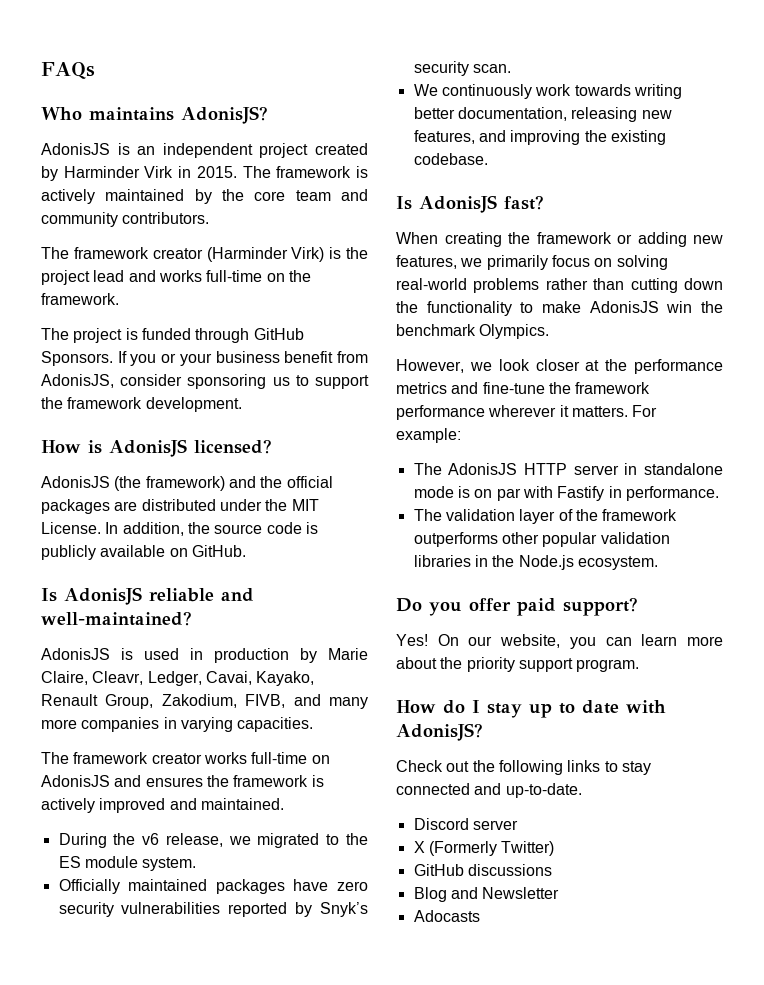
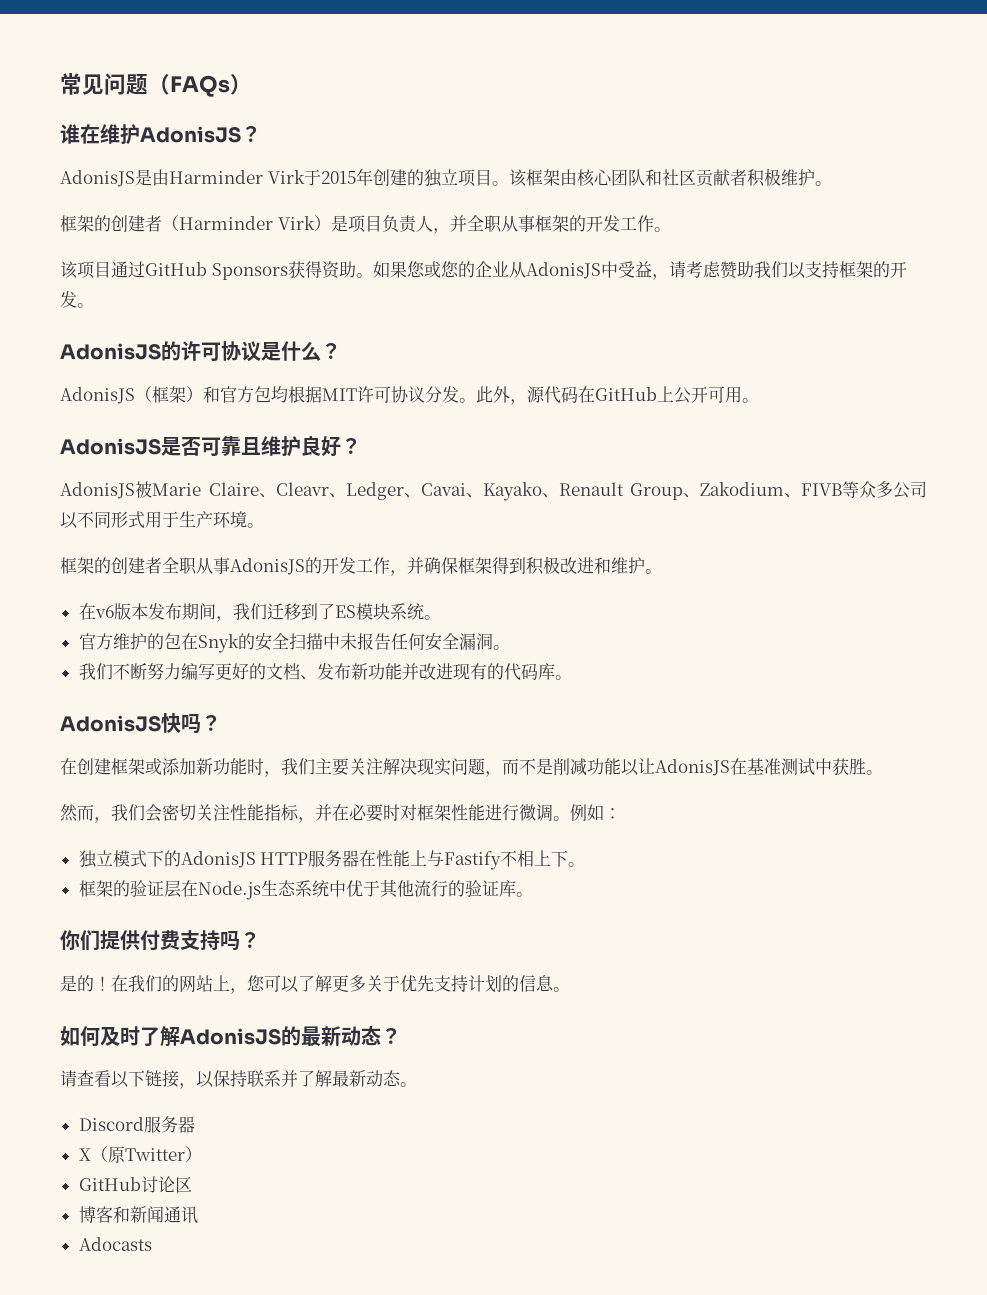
- FAQs
- Who maintains AdonisJS?
- AdonisJS is an independent project created by Harminder Virk in 2015. The framework is actively maintained by the core team and community contributors.
- The framework creator (Harminder Virk) is the project lead and works full-time on the framework.
- The project is funded through GitHub Sponsors. If you or your business benefit from AdonisJS, consider sponsoring us to support the framework development.
- How is AdonisJS licensed?
- AdonisJS (the framework) and the official packages are distributed under the MIT License. In addition, the source code is publicly available on GitHub.
- Is AdonisJS reliable and well-maintained?
- AdonisJS is used in production by Marie Claire, Cleavr, Ledger, Cavai, Kayako, Renault Group, Zakodium, FIVB, and many more companies in varying capacities.
- The framework creator works full-time on AdonisJS and ensures the framework is actively improved and maintained.
- During the v6 release, we migrated to the ES module system.
- Officially maintained packages have zero security vulnerabilities reported by Snyk’s security scan.
- We continuously work towards writing better documentation, releasing new features, and improving the existing codebase.
- Is AdonisJS fast?
- When creating the framework or adding new features, we primarily focus on solving real-world problems rather than cutting down the functionality to make AdonisJS win the benchmark Olympics.
- However, we look closer at the performance metrics and fine-tune the framework performance wherever it matters. For example:
- The AdonisJS HTTP server in standalone mode is on par with Fastify in performance.
- The validation layer of the framework outperforms other popular validation libraries in the Node.js ecosystem.
- Do you offer paid support?
- Yes! On our website, you can learn more about the priority support program.
- How do I stay up to date with AdonisJS?
- Check out the following links to stay connected and up-to-date.
+ 常见问题（FAQs）
+ 谁在维护AdonisJS？
+ AdonisJS是由Harminder Virk于2015年创建的独立项目。该框架由核心团队和社区贡献者积极维护。
+ 框架的创建者（Harminder Virk）是项目负责人，并全职从事框架的开发工作。
+ 该项目通过GitHub Sponsors获得资助。如果您或您的企业从AdonisJS中受益，请考虑赞助我们以支持框架的开发。
+ AdonisJS的许可协议是什么？
+ AdonisJS（框架）和官方包均根据MIT许可协议分发。此外，源代码在GitHub上公开可用。
+ AdonisJS是否可靠且维护良好？
+ AdonisJS被Marie Claire、Cleavr、Ledger、Cavai、Kayako、Renault Group、Zakodium、FIVB等众多公司以不同形式用于生产环境。
+ 框架的创建者全职从事AdonisJS的开发工作，并确保框架得到积极改进和维护。
+ 在v6版本发布期间，我们迁移到了ES模块系统。
+ 官方维护的包在Snyk的安全扫描中未报告任何安全漏洞。
+ 我们不断努力编写更好的文档、发布新功能并改进现有的代码库。
+ AdonisJS快吗？
+ 在创建框架或添加新功能时，我们主要关注解决现实问题，而不是削减功能以让AdonisJS在基准测试中获胜。
+ 然而，我们会密切关注性能指标，并在必要时对框架性能进行微调。例如：
+ 独立模式下的AdonisJS HTTP服务器在性能上与Fastify不相上下。
+ 框架的验证层在Node.js生态系统中优于其他流行的验证库。
+ 你们提供付费支持吗？
+ 是的！在我们的网站上，您可以了解更多关于优先支持计划的信息。
+ 如何及时了解AdonisJS的最新动态？
+ 请查看以下链接，以保持联系并了解最新动态。
- Discord server
+ Discord服务器
- X (Formerly Twitter)
- GitHub discussions
- Blog and Newsletter
+ X（原Twitter）
+ GitHub讨论区
+ 博客和新闻通讯

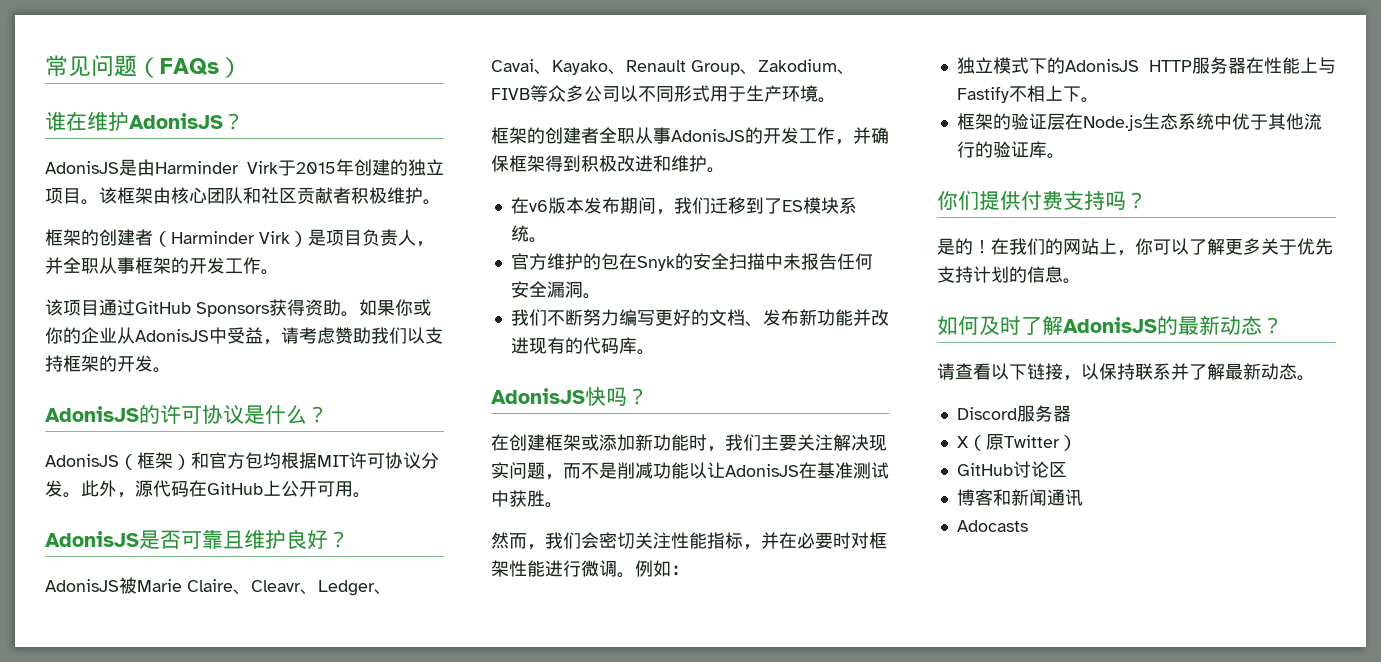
- 如果您或您的企业从AdonisJS中受益，请考虑赞助我们以支持框架的开发。
+ 如果你或你的企业从AdonisJS中受益，请考虑赞助我们以支持框架的开发。
- 在我们的网站上，您可以了解更多关于优先支持计划的信息。
+ 在我们的网站上，你可以了解更多关于优先支持计划的信息。

